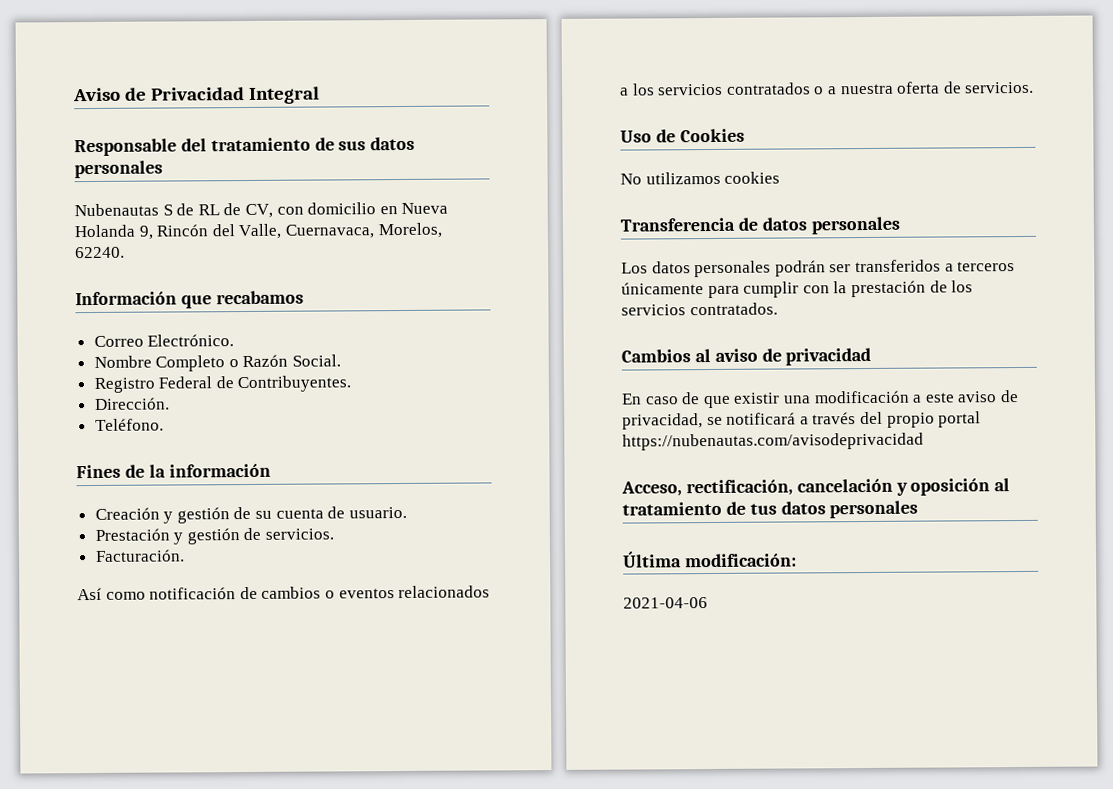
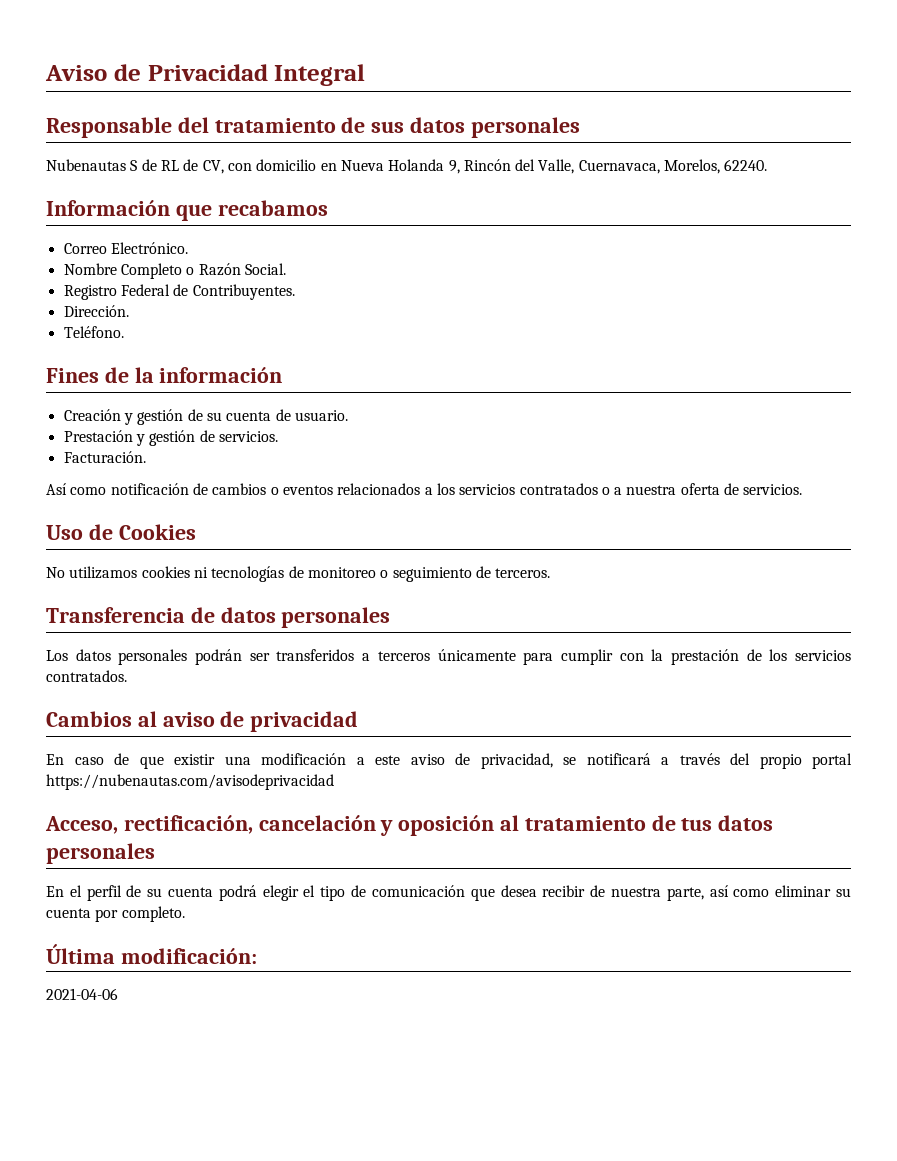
- No utilizamos cookies
+ No utilizamos cookies ni tecnologías de monitoreo o seguimiento de terceros.
+ En el perfil de su cuenta podrá elegir el tipo de comunicación que desea recibir de nuestra parte, así como eliminar su cuenta por completo.

